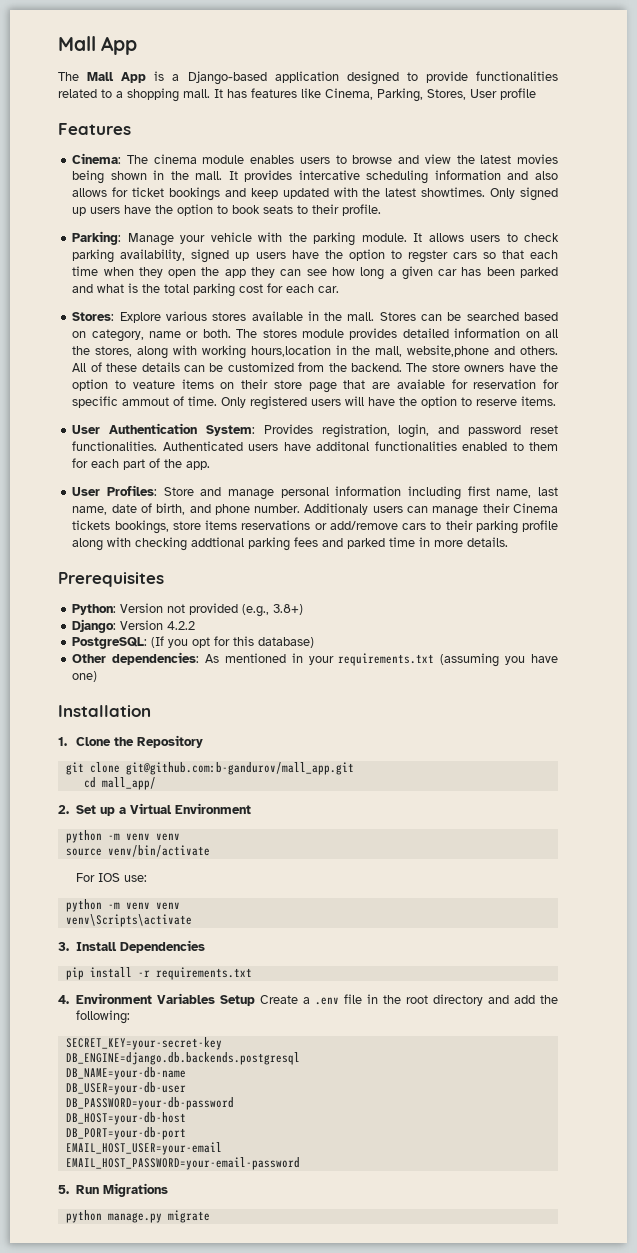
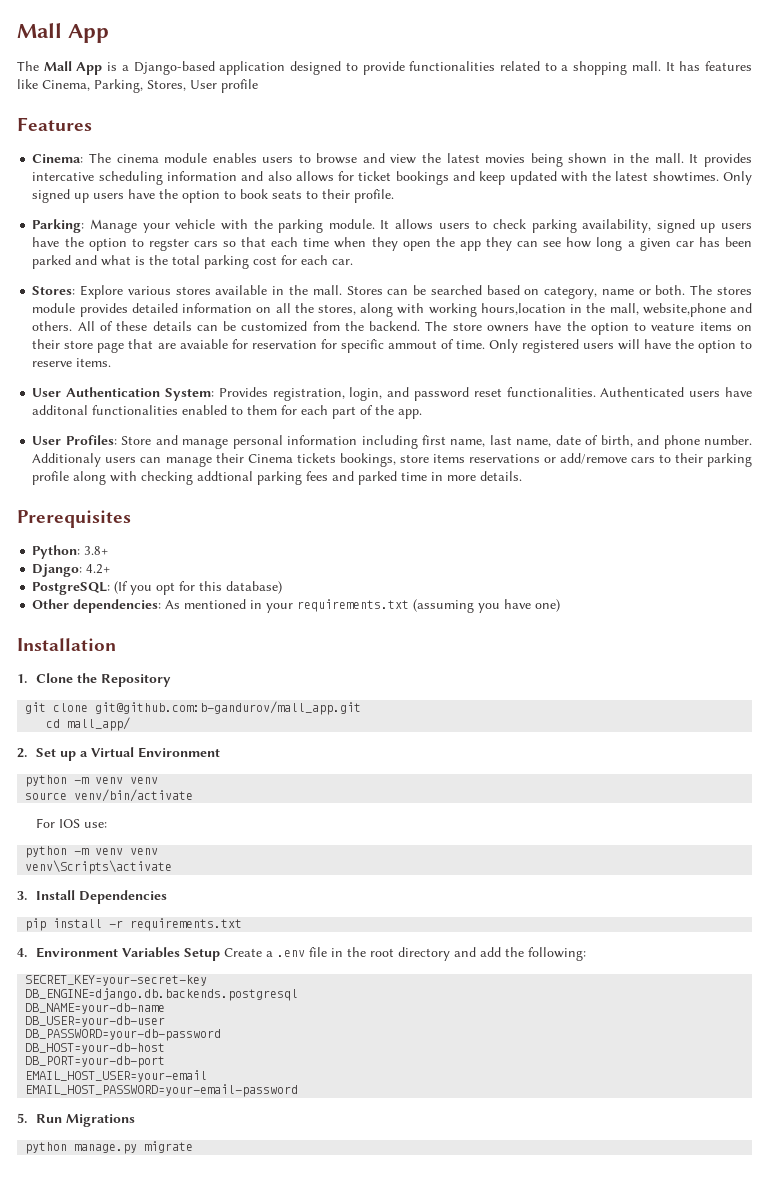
- Python: Version not provided (e.g., 3.8+)
+ Python: 3.8+
- Django: Version 4.2.2
+ Django: 4.2+

